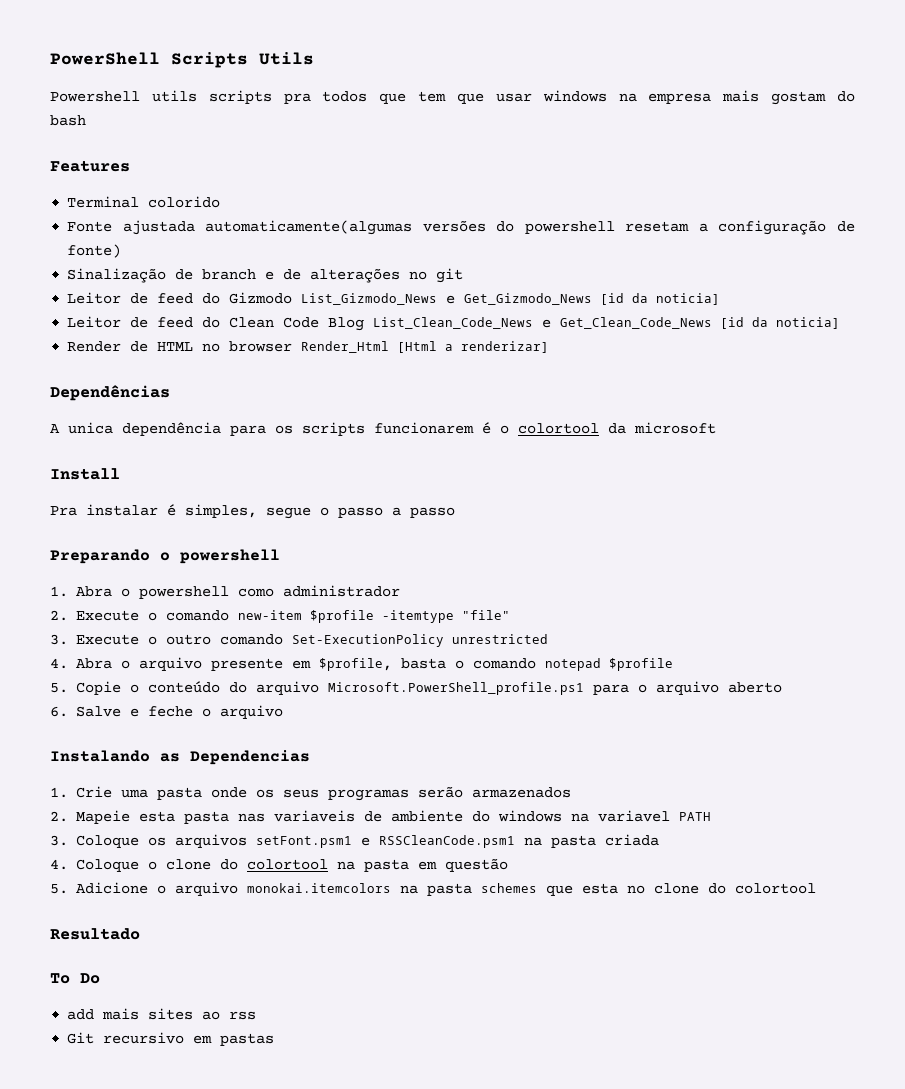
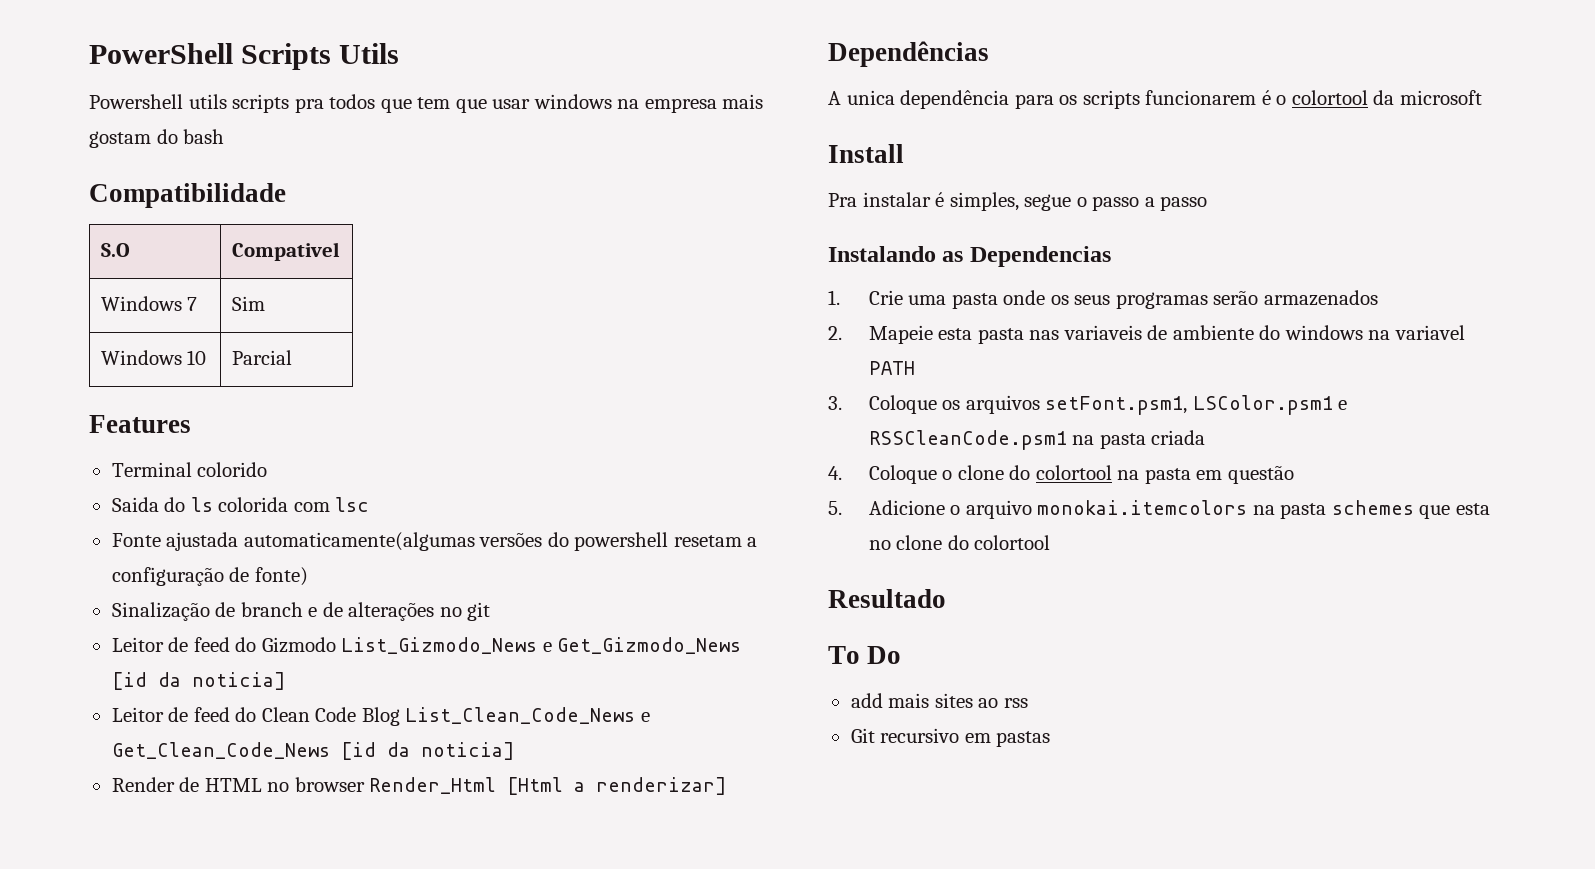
+ Compatibilidade
+ S.O | Compativel
+ Windows 7 | Sim
+ Windows 10 | Parcial
  Features
  Terminal colorido
+ Saida do ls colorida com lsc
- Preparando o powershell
- 1. Abra o powershell como administrador
- 2. Execute o comando new-item $profile -itemtype "file"
- 3. Execute o outro comando Set-ExecutionPolicy unrestricted
- 4. Abra o arquivo presente em $profile, basta o comando notepad $profile
- 5. Copie o conteúdo do arquivo Microsoft.PowerShell_profile.ps1 para o arquivo aberto
- 6. Salve e feche o arquivo
- 3. Coloque os arquivos setFont.psm1 e RSSCleanCode.psm1 na pasta criada
+ 3. Coloque os arquivos setFont.psm1, LSColor.psm1 e RSSCleanCode.psm1 na pasta criada

